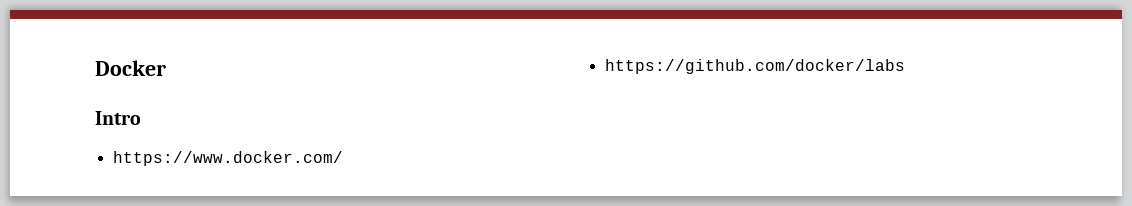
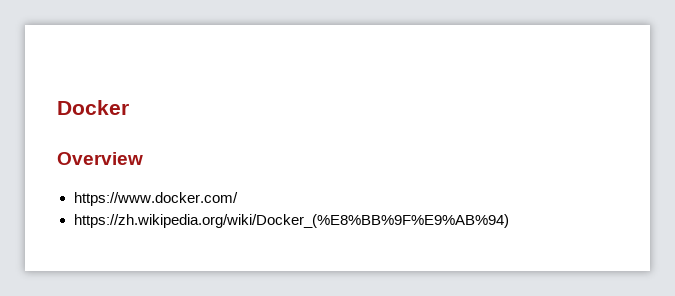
- Intro
+ Overview
- https://github.com/docker/labs
+ https://zh.wikipedia.org/wiki/Docker_(%E8%BB%9F%E9%AB%94)

